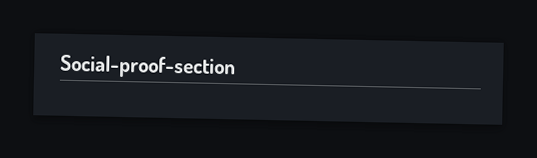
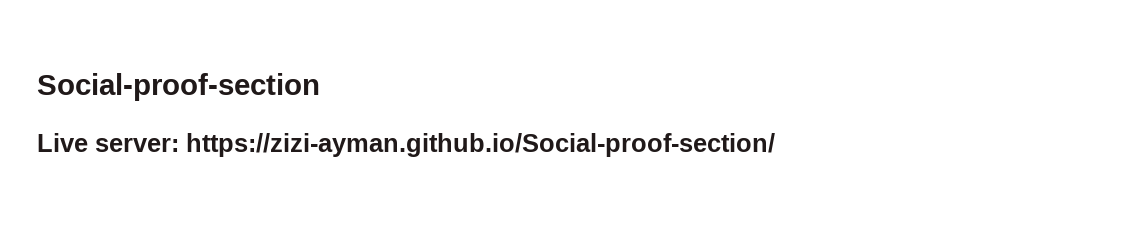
+ Live server: https://zizi-ayman.github.io/Social-proof-section/

